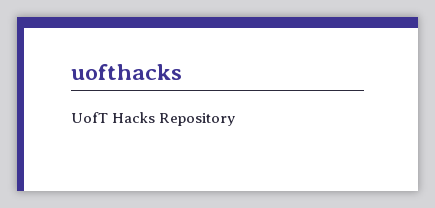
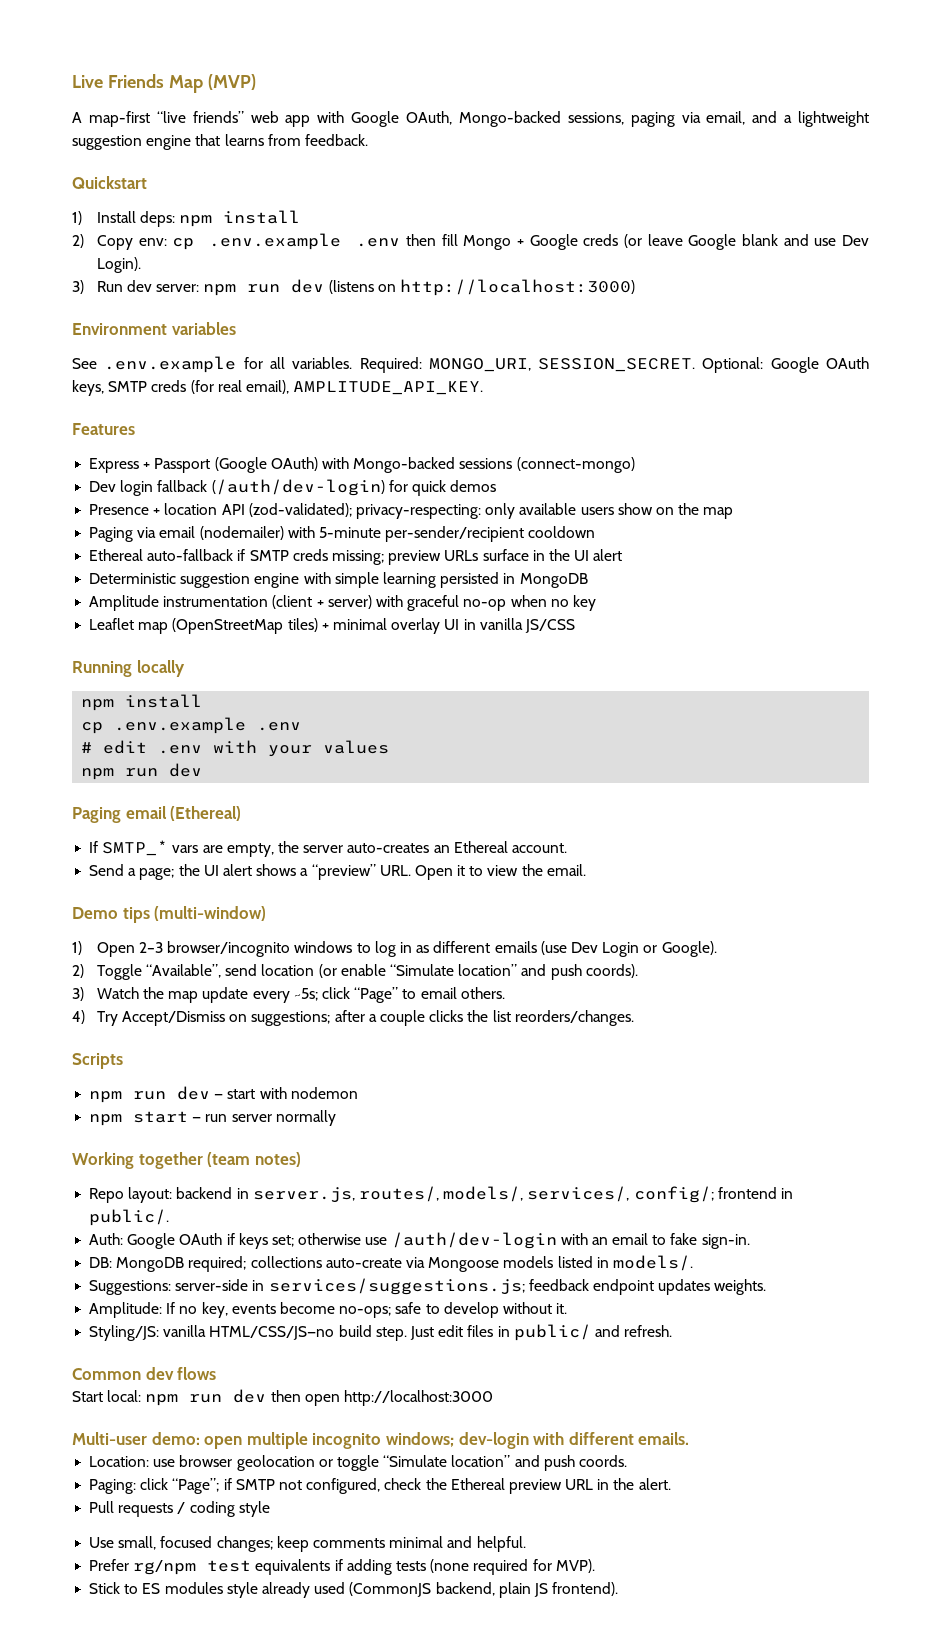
- uofthacks
- UofT Hacks Repository
+ Live Friends Map (MVP)
+ A map-first “live friends” web app with Google OAuth, Mongo-backed sessions, paging via email, and a lightweight suggestion engine that learns from feedback.
+ Quickstart
+ 1) Install deps: npm install
+ 2) Copy env: cp .env.example .env then fill Mongo + Google creds (or leave Google blank and use Dev Login).
+ 3) Run dev server: npm run dev (listens on http://localhost:3000)
+ Environment variables
+ See .env.example for all variables. Required: MONGO_URI, SESSION_SECRET. Optional: Google OAuth keys, SMTP creds (for real email), AMPLITUDE_API_KEY.
+ Features
+ Express + Passport (Google OAuth) with Mongo-backed sessions (connect-mongo)
+ Dev login fallback (/auth/dev-login) for quick demos
+ Presence + location API (zod-validated); privacy-respecting: only available users show on the map
+ Paging via email (nodemailer) with 5-minute per-sender/recipient cooldown
+ Ethereal auto-fallback if SMTP creds missing; preview URLs surface in the UI alert
+ Deterministic suggestion engine with simple learning persisted in MongoDB
+ Amplitude instrumentation (client + server) with graceful no-op when no key
+ Leaflet map (OpenStreetMap tiles) + minimal overlay UI in vanilla JS/CSS
+ Running locally
+ npm install
+ cp .env.example .env
+ # edit .env with your values
+ npm run dev
+ Paging email (Ethereal)
+ If SMTP_* vars are empty, the server auto-creates an Ethereal account.
+ Send a page; the UI alert shows a “preview” URL. Open it to view the email.
+ Demo tips (multi-window)
+ 1) Open 2–3 browser/incognito windows to log in as different emails (use Dev Login or Google).
+ 2) Toggle “Available”, send location (or enable “Simulate location” and push coords).
+ 3) Watch the map update every ~5s; click “Page” to email others.
+ 4) Try Accept/Dismiss on suggestions; after a couple clicks the list reorders/changes.
+ Scripts
+ npm run dev — start with nodemon
+ npm start — run server normally
+ Working together (team notes)
+ Repo layout: backend in server.js, routes/, models/, services/, config/; frontend in public/.
+ Auth: Google OAuth if keys set; otherwise use /auth/dev-login with an email to fake sign-in.
+ DB: MongoDB required; collections auto-create via Mongoose models listed in models/.
+ Suggestions: server-side in services/suggestions.js; feedback endpoint updates weights.
+ Amplitude: If no key, events become no-ops; safe to develop without it.
+ Styling/JS: vanilla HTML/CSS/JS—no build step. Just edit files in public/ and refresh.
+ Common dev flows
+ Start local: npm run dev then open http://localhost:3000
+ Multi-user demo: open multiple incognito windows; dev-login with different emails.
+ Location: use browser geolocation or toggle “Simulate location” and push coords.
+ Paging: click “Page”; if SMTP not configured, check the Ethereal preview URL in the alert.
+ Pull requests / coding style
+ Use small, focused changes; keep comments minimal and helpful.
+ Prefer rg/npm test equivalents if adding tests (none required for MVP).
+ Stick to ES modules style already used (CommonJS backend, plain JS frontend).

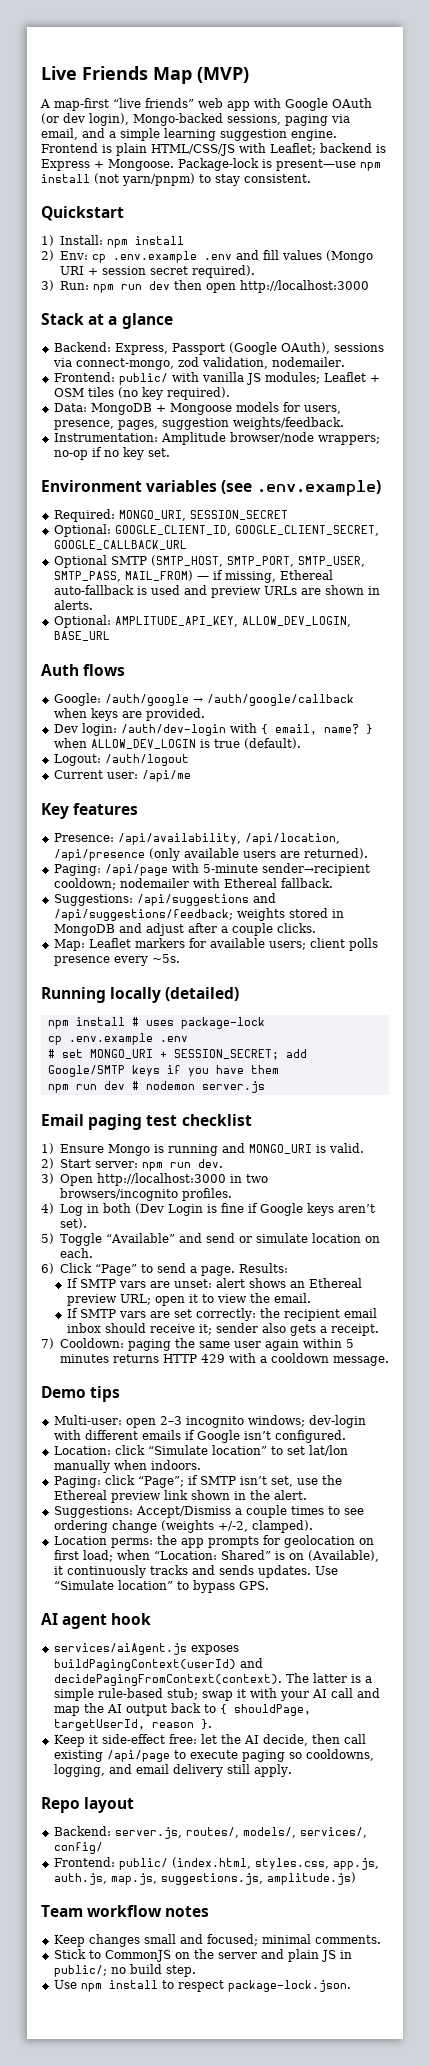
- A map-first “live friends” web app with Google OAuth, Mongo-backed sessions, paging via email, and a lightweight suggestion engine that learns from feedback.
+ A map-first “live friends” web app with Google OAuth (or dev login), Mongo-backed sessions, paging via email, and a simple learning suggestion engine. Frontend is plain HTML/CSS/JS with Leaflet; backend is Express + Mongoose. Package-lock is present—use npm install (not yarn/pnpm) to stay consistent.
- 1) Install deps: npm install
+ 1) Install: npm install
- 2) Copy env: cp .env.example .env then fill Mongo + Google creds (or leave Google blank and use Dev Login).
- 3) Run dev server: npm run dev (listens on http://localhost:3000)
- Environment variables
- See .env.example for all variables. Required: MONGO_URI, SESSION_SECRET. Optional: Google OAuth keys, SMTP creds (for real email), AMPLITUDE_API_KEY.
- Features
- Express + Passport (Google OAuth) with Mongo-backed sessions (connect-mongo)
- Dev login fallback (/auth/dev-login) for quick demos
- Presence + location API (zod-validated); privacy-respecting: only available users show on the map
- Paging via email (nodemailer) with 5-minute per-sender/recipient cooldown
- Ethereal auto-fallback if SMTP creds missing; preview URLs surface in the UI alert
- Deterministic suggestion engine with simple learning persisted in MongoDB
- Amplitude instrumentation (client + server) with graceful no-op when no key
- Leaflet map (OpenStreetMap tiles) + minimal overlay UI in vanilla JS/CSS
- Running locally
- npm install
- cp .env.example .env
- # edit .env with your values
- npm run dev
- Paging email (Ethereal)
- If SMTP_* vars are empty, the server auto-creates an Ethereal account.
- Send a page; the UI alert shows a “preview” URL. Open it to view the email.
- Demo tips (multi-window)
- 1) Open 2–3 browser/incognito windows to log in as different emails (use Dev Login or Google).
- 2) Toggle “Available”, send location (or enable “Simulate location” and push coords).
- 3) Watch the map update every ~5s; click “Page” to email others.
- 4) Try Accept/Dismiss on suggestions; after a couple clicks the list reorders/changes.
- Scripts
- npm run dev — start with nodemon
- npm start — run server normally
- Working together (team notes)
- Repo layout: backend in server.js, routes/, models/, services/, config/; frontend in public/.
- Auth: Google OAuth if keys set; otherwise use /auth/dev-login with an email to fake sign-in.
- DB: MongoDB required; collections auto-create via Mongoose models listed in models/.
- Suggestions: server-side in services/suggestions.js; feedback endpoint updates weights.
- Amplitude: If no key, events become no-ops; safe to develop without it.
- Styling/JS: vanilla HTML/CSS/JS—no build step. Just edit files in public/ and refresh.
- Common dev flows
- Start local: npm run dev then open http://localhost:3000
+ 2) Env: cp .env.example .env and fill values (Mongo URI + session secret required).
+ 3) Run: npm run dev then open http://localhost:3000
- Multi-user demo: open multiple incognito windows; dev-login with different emails.
- Location: use browser geolocation or toggle “Simulate location” and push coords.
+ Stack at a glance
+ Backend: Express, Passport (Google OAuth), sessions via connect-mongo, zod validation, nodemailer.
+ Frontend: public/ with vanilla JS modules; Leaflet + OSM tiles (no key required).
+ Data: MongoDB + Mongoose models for users, presence, pages, suggestion weights/feedback.
+ Instrumentation: Amplitude browser/node wrappers; no-op if no key set.
+ Environment variables (see .env.example)
+ Required: MONGO_URI, SESSION_SECRET
+ Optional: GOOGLE_CLIENT_ID, GOOGLE_CLIENT_SECRET, GOOGLE_CALLBACK_URL
+ Optional SMTP (SMTP_HOST, SMTP_PORT, SMTP_USER, SMTP_PASS, MAIL_FROM) — if missing, Ethereal auto-fallback is used and preview URLs are shown in alerts.
+ Optional: AMPLITUDE_API_KEY, ALLOW_DEV_LOGIN, BASE_URL
+ Auth flows
+ Google: /auth/google → /auth/google/callback when keys are provided.
+ Dev login: /auth/dev-login with { email, name? } when ALLOW_DEV_LOGIN is true (default).
+ Logout: /auth/logout
+ Current user: /api/me
+ Key features
+ Presence: /api/availability, /api/location, /api/presence (only available users are returned).
+ Paging: /api/page with 5-minute sender→recipient cooldown; nodemailer with Ethereal fallback.
+ Suggestions: /api/suggestions and /api/suggestions/feedback; weights stored in MongoDB and adjust after a couple clicks.
+ Map: Leaflet markers for available users; client polls presence every ~5s.
+ Running locally (detailed)
+ npm install # uses package-lock
+ cp .env.example .env
+ # set MONGO_URI + SESSION_SECRET; add Google/SMTP keys if you have them
+ npm run dev # nodemon server.js
+ Email paging test checklist
+ 1) Ensure Mongo is running and MONGO_URI is valid.
+ 2) Start server: npm run dev.
+ 3) Open http://localhost:3000 in two browsers/incognito profiles.
+ 4) Log in both (Dev Login is fine if Google keys aren’t set).
+ 5) Toggle “Available” and send or simulate location on each.
+ 6) Click “Page” to send a page. Results:
+ If SMTP vars are unset: alert shows an Ethereal preview URL; open it to view the email.
+ If SMTP vars are set correctly: the recipient email inbox should receive it; sender also gets a receipt.
+ 7) Cooldown: paging the same user again within 5 minutes returns HTTP 429 with a cooldown message.
+ Demo tips
+ Multi-user: open 2–3 incognito windows; dev-login with different emails if Google isn’t configured.
+ Location: click “Simulate location” to set lat/lon manually when indoors.
- Paging: click “Page”; if SMTP not configured, check the Ethereal preview URL in the alert.
+ Paging: click “Page”; if SMTP isn’t set, use the Ethereal preview link shown in the alert.
- Pull requests / coding style
- Use small, focused changes; keep comments minimal and helpful.
- Prefer rg/npm test equivalents if adding tests (none required for MVP).
- Stick to ES modules style already used (CommonJS backend, plain JS frontend).
+ Suggestions: Accept/Dismiss a couple times to see ordering change (weights +/-2, clamped).
+ Location perms: the app prompts for geolocation on first load; when “Location: Shared” is on (Available), it continuously tracks and sends updates. Use “Simulate location” to bypass GPS.
+ AI agent hook
+ services/aiAgent.js exposes buildPagingContext(userId) and decidePagingFromContext(context). The latter is a simple rule-based stub; swap it with your AI call and map the AI output back to { shouldPage, targetUserId, reason }.
+ Keep it side-effect free: let the AI decide, then call existing /api/page to execute paging so cooldowns, logging, and email delivery still apply.
+ Repo layout
+ Backend: server.js, routes/, models/, services/, config/
+ Frontend: public/ (index.html, styles.css, app.js, auth.js, map.js, suggestions.js, amplitude.js)
+ Team workflow notes
+ Keep changes small and focused; minimal comments.
+ Stick to CommonJS on the server and plain JS in public/; no build step.
+ Use npm install to respect package-lock.json.

